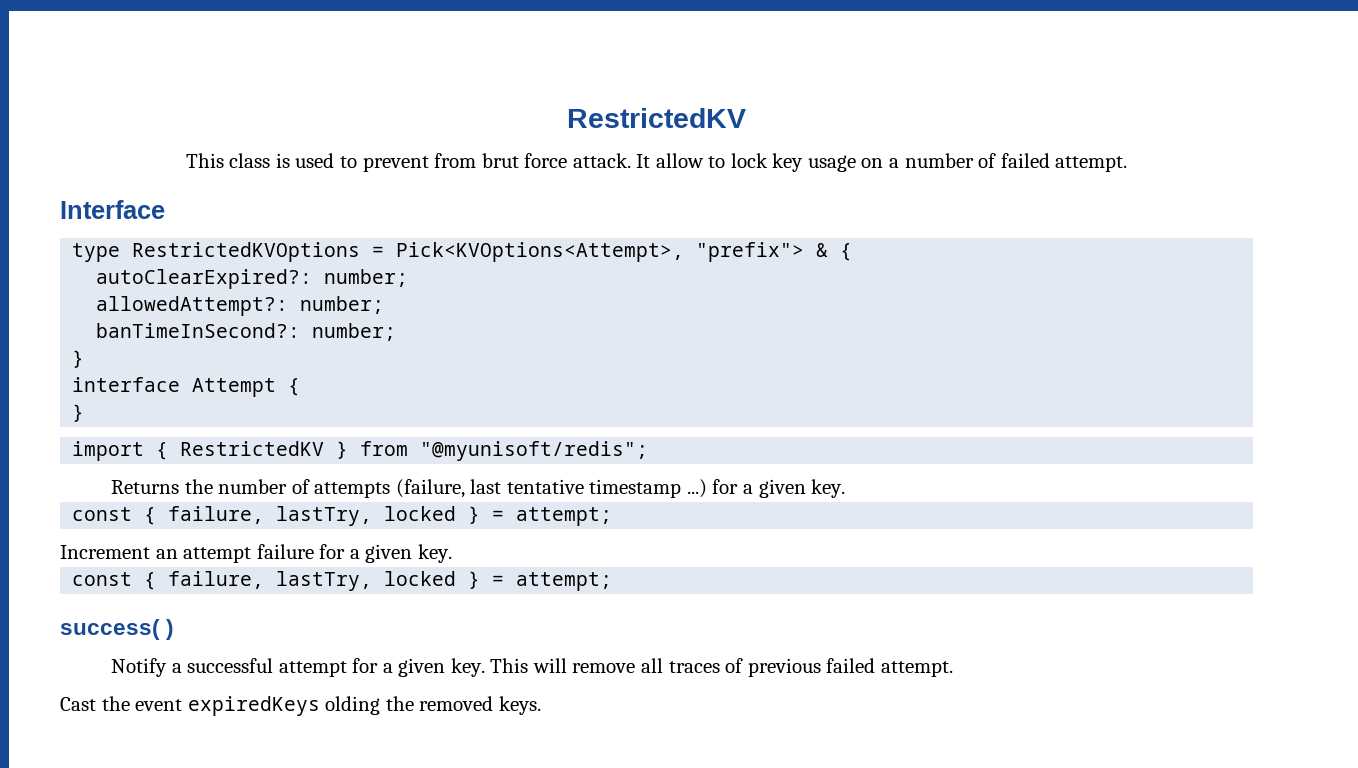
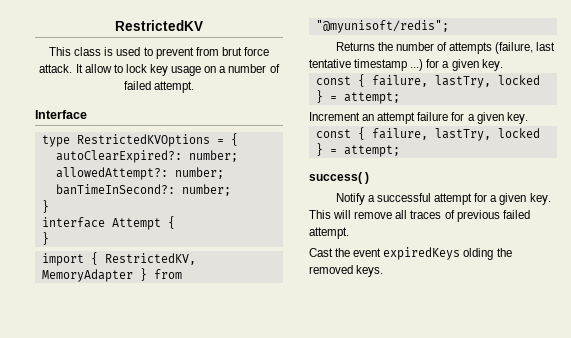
- type RestrictedKVOptions = Pick<KVOptions<Attempt>, "prefix"> & {
+ type RestrictedKVOptions = {
- import { RestrictedKV } from "@myunisoft/redis";
+ import { RestrictedKV, MemoryAdapter } from "@myunisoft/redis";

